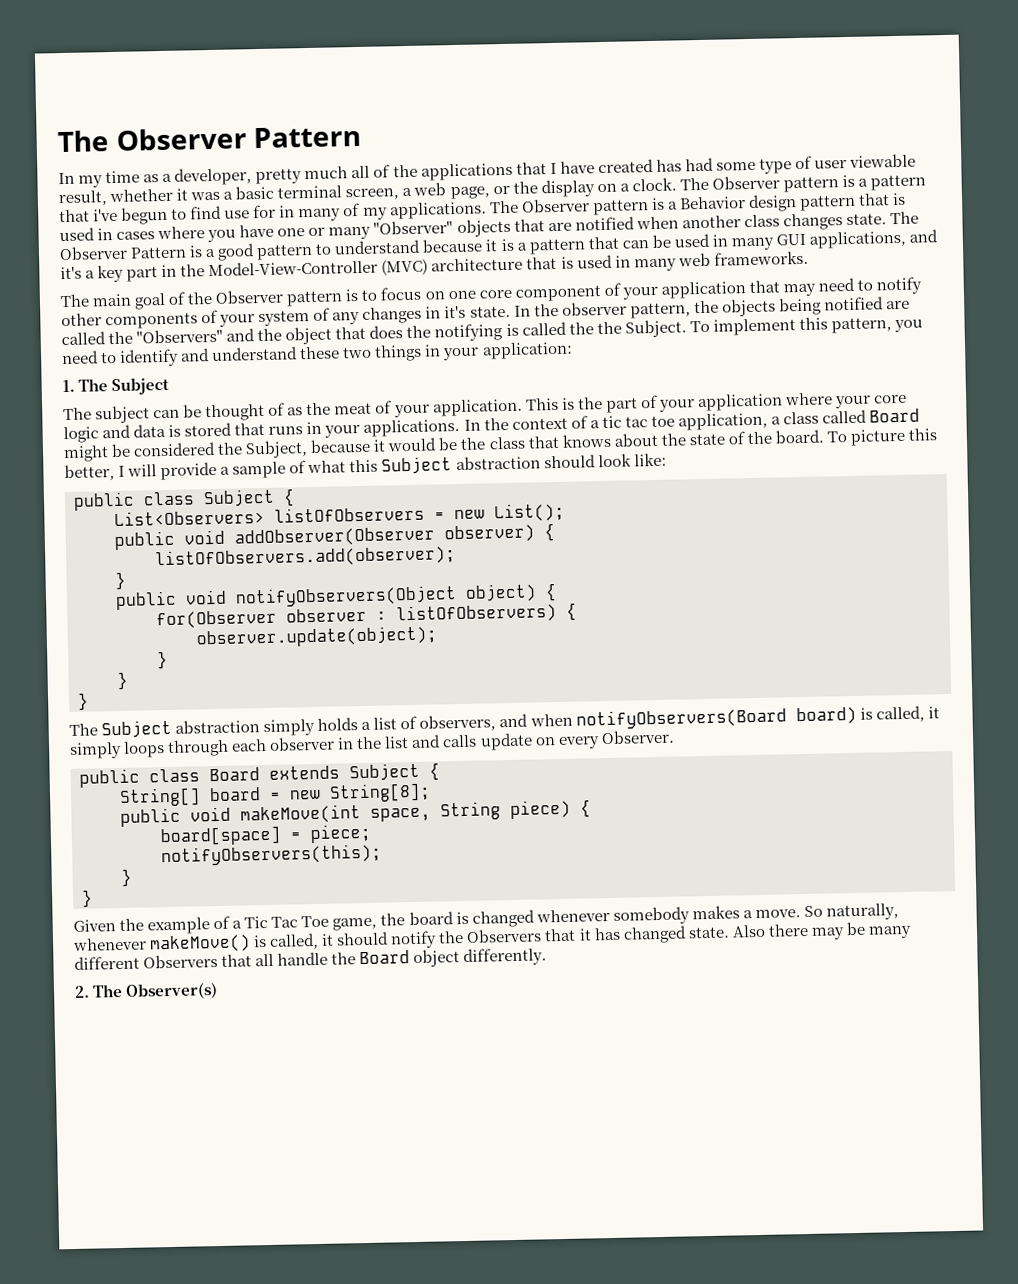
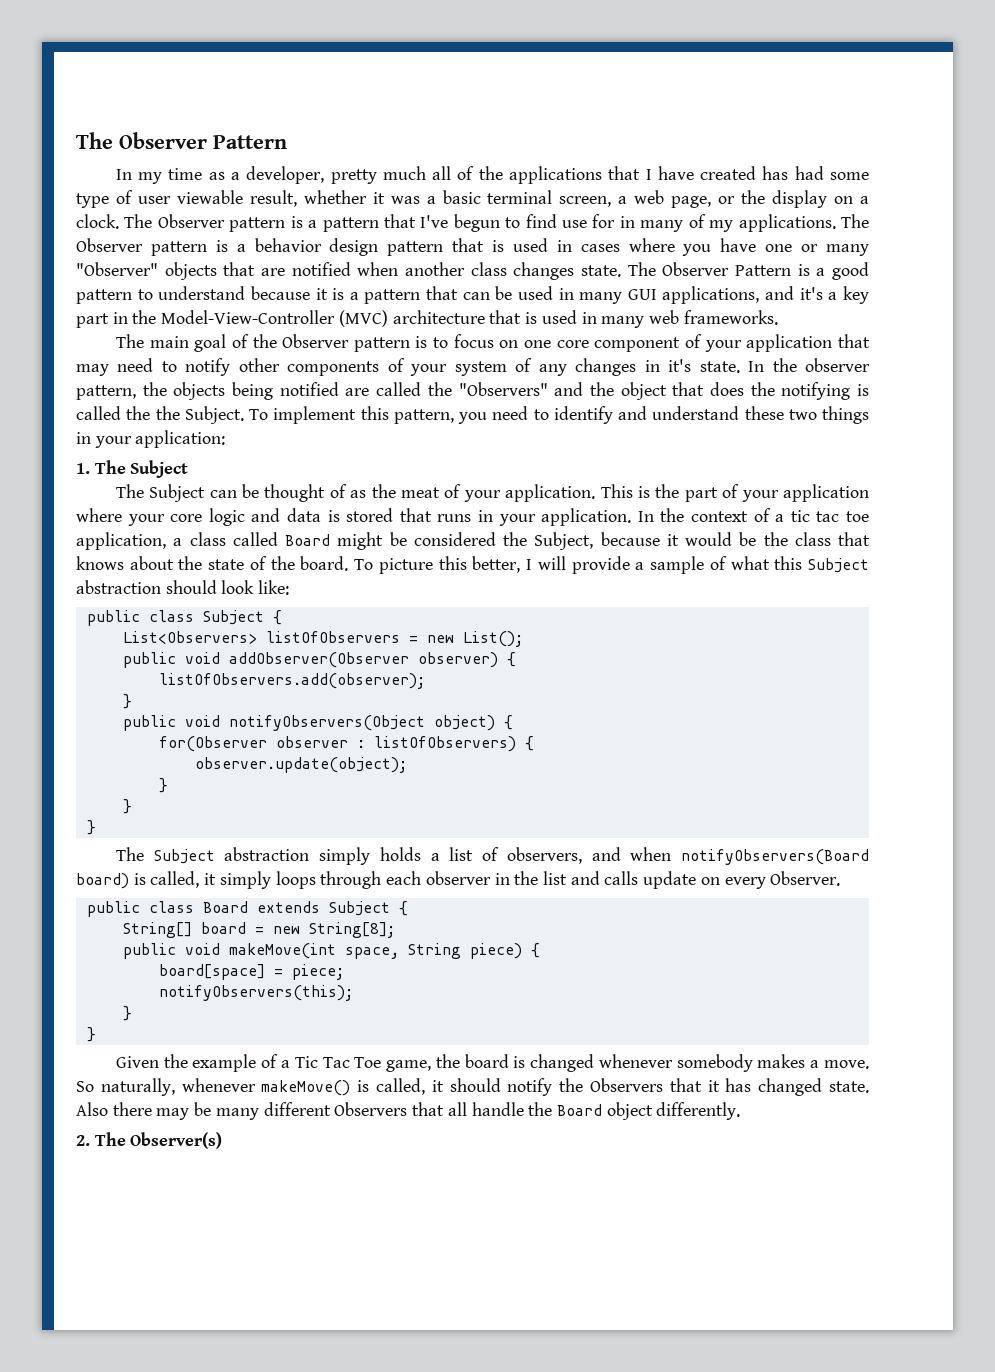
- The Observer pattern is a pattern that i've begun to find use for in many of my applications.
+ The Observer pattern is a pattern that I've begun to find use for in many of my applications.
- The Observer pattern is a Behavior design pattern that is used in cases where you have one or many "Observer" objects that are notified when another class changes state.
+ The Observer pattern is a behavior design pattern that is used in cases where you have one or many "Observer" objects that are notified when another class changes state.
- The subject can be thought of as the meat of your application.
+ The Subject can be thought of as the meat of your application.
- This is the part of your application where your core logic and data is stored that runs in your applications.
+ This is the part of your application where your core logic and data is stored that runs in your application.

